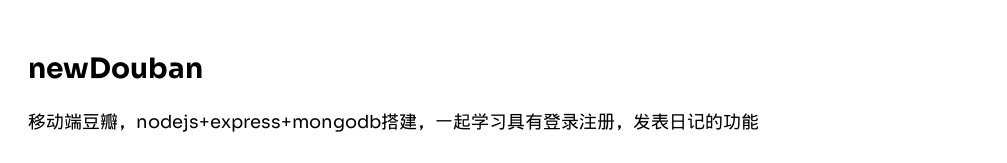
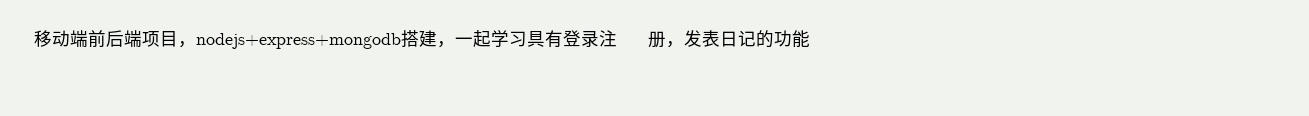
- newDouban
- 移动端豆瓣，nodejs+express+mongodb搭建，一起学习具有登录注册，发表日记的功能
+ 移动端前后端项目，nodejs+express+mongodb搭建，一起学习具有登录注册，发表日记的功能

